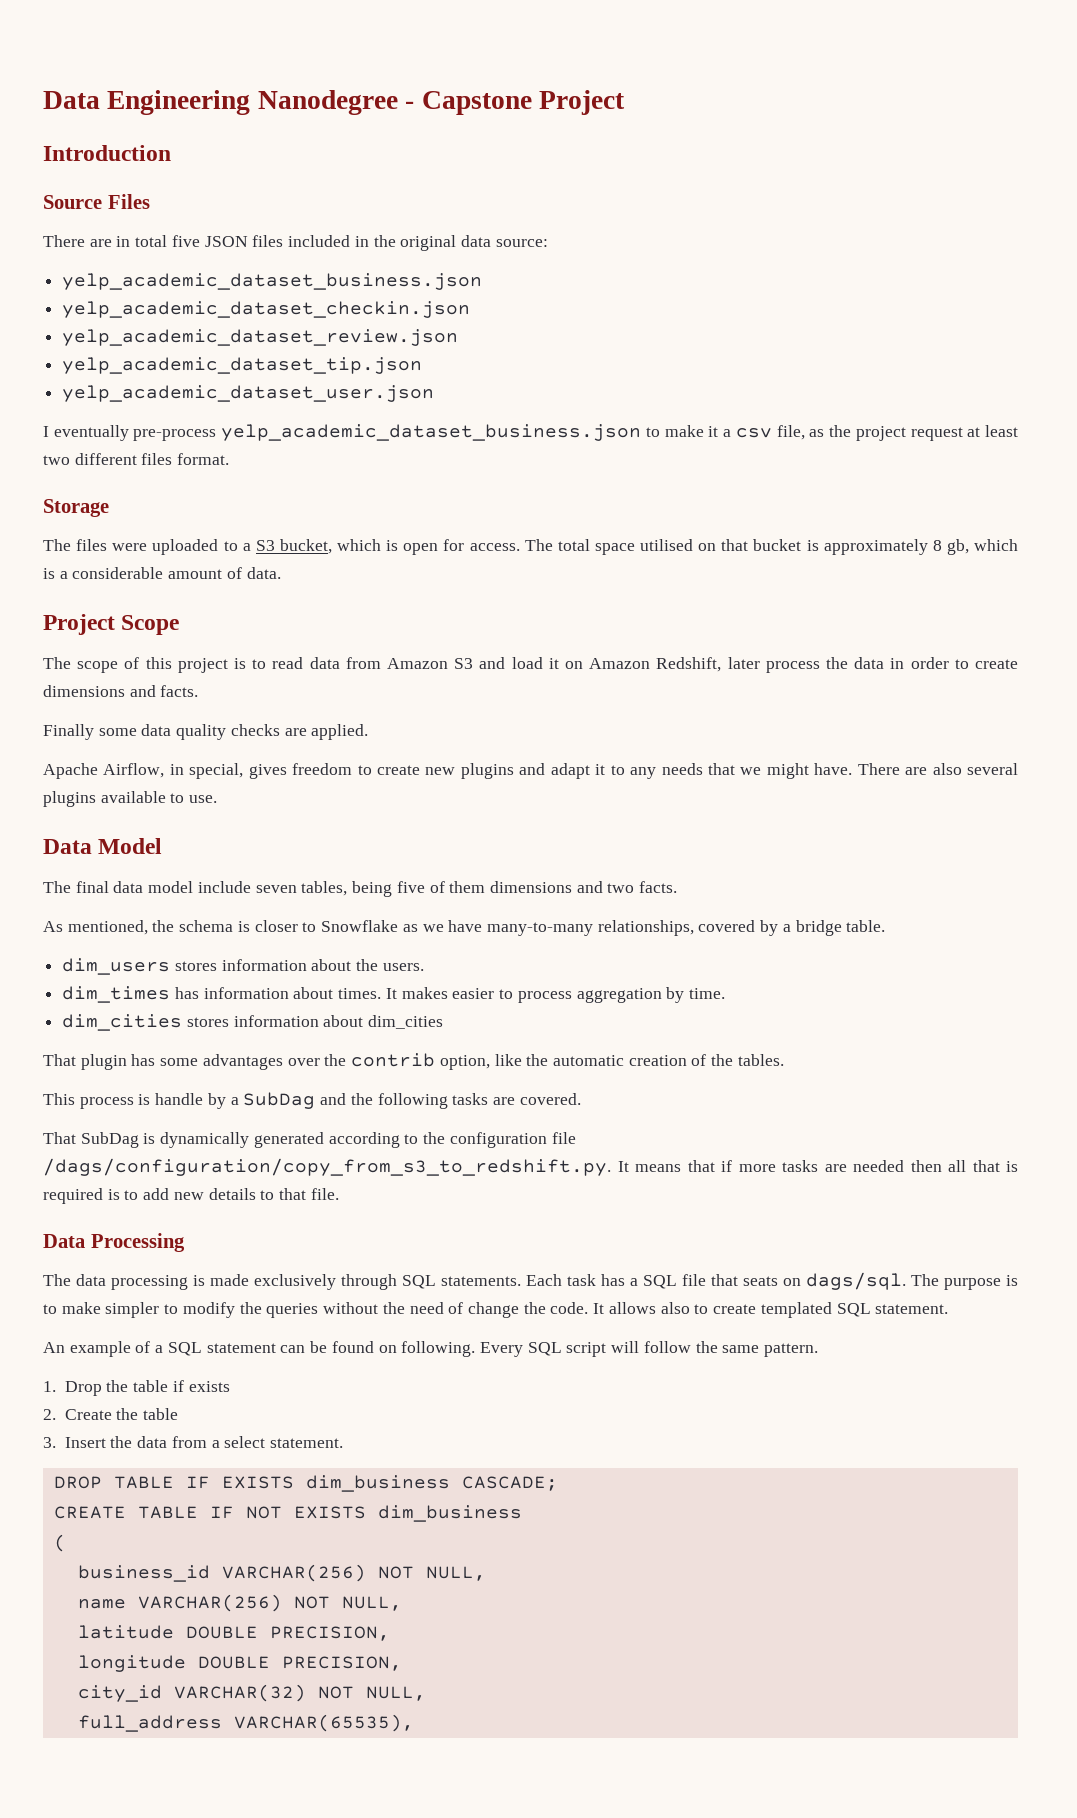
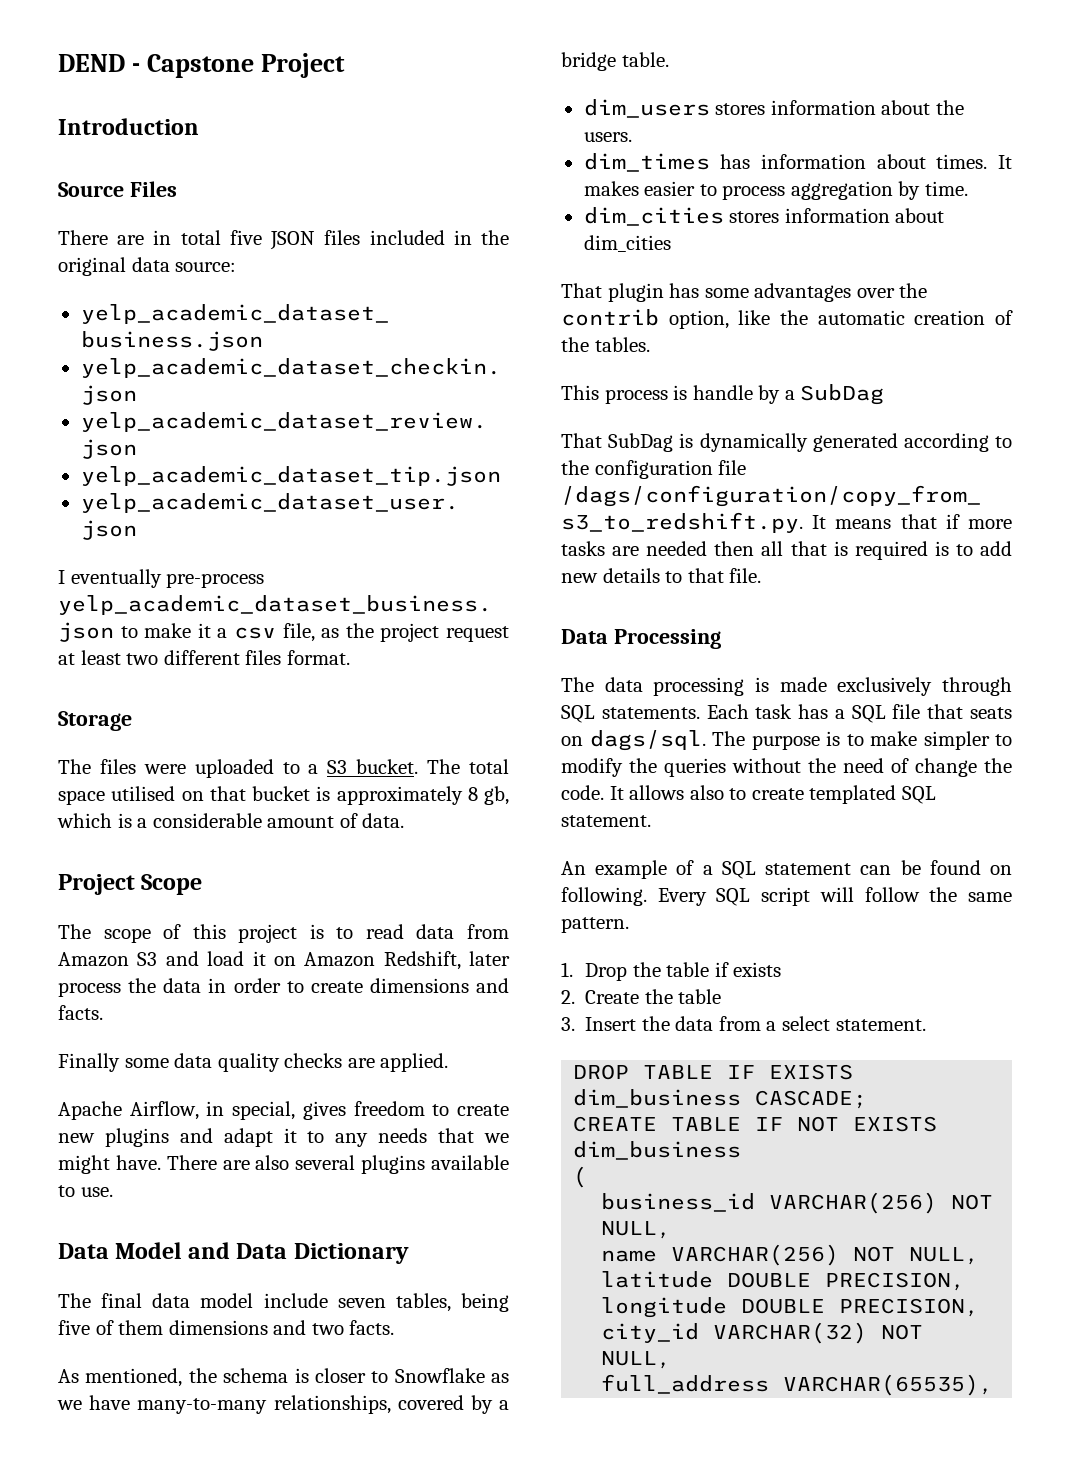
- Data Engineering Nanodegree - Capstone Project
+ DEND - Capstone Project
- The files were uploaded to a S3 bucket, which is open for access.
+ The files were uploaded to a S3 bucket.
- Data Model
+ Data Model and Data Dictionary
- This process is handle by a SubDag and the following tasks are covered.
+ This process is handle by a SubDag

